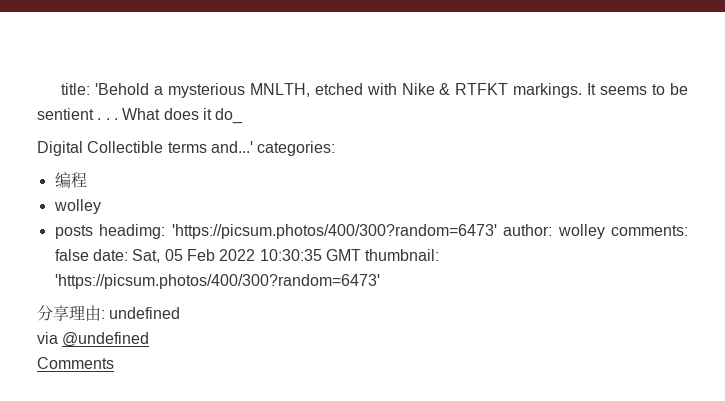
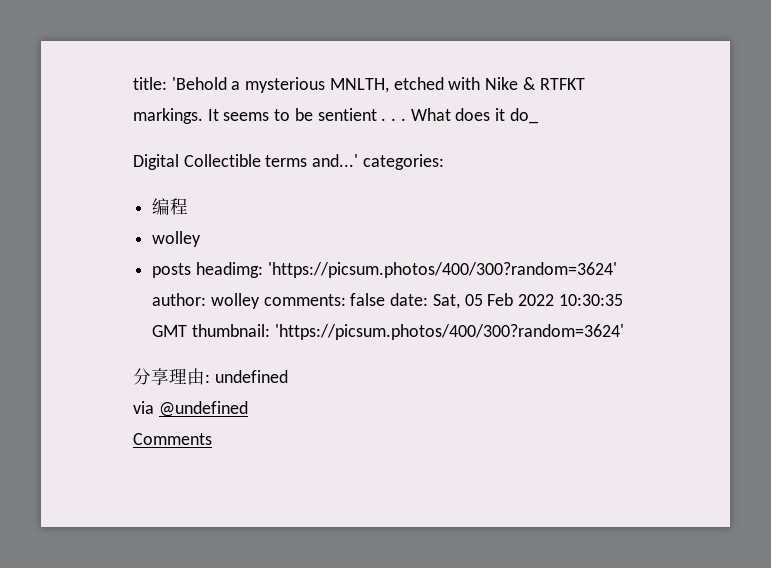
- posts headimg: 'https://picsum.photos/400/300?random=6473' author: wolley comments: false date: Sat, 05 Feb 2022 10:30:35 GMT thumbnail: 'https://picsum.photos/400/300?random=6473'
+ posts headimg: 'https://picsum.photos/400/300?random=3624' author: wolley comments: false date: Sat, 05 Feb 2022 10:30:35 GMT thumbnail: 'https://picsum.photos/400/300?random=3624'

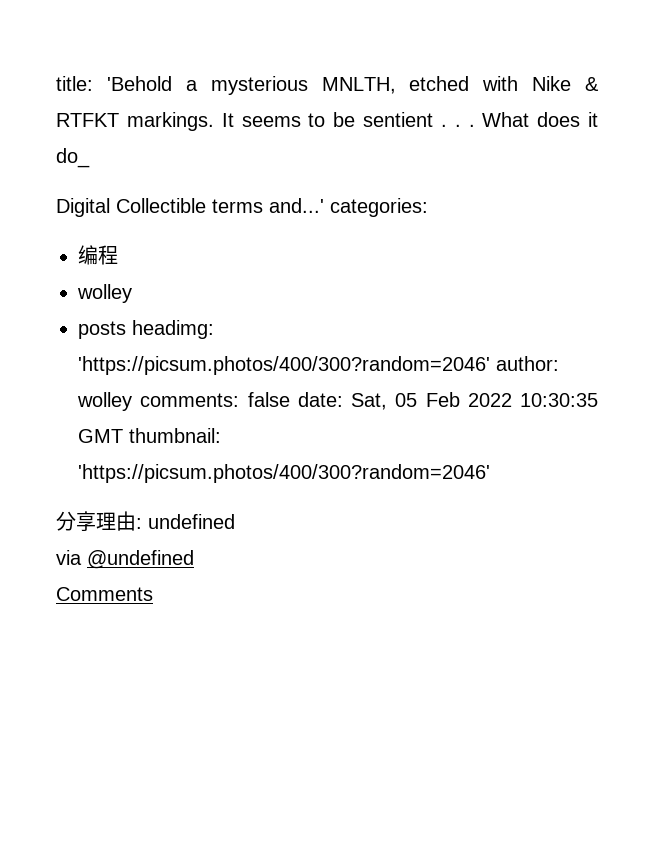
- posts headimg: 'https://picsum.photos/400/300?random=3624' author: wolley comments: false date: Sat, 05 Feb 2022 10:30:35 GMT thumbnail: 'https://picsum.photos/400/300?random=3624'
+ posts headimg: 'https://picsum.photos/400/300?random=2046' author: wolley comments: false date: Sat, 05 Feb 2022 10:30:35 GMT thumbnail: 'https://picsum.photos/400/300?random=2046'

